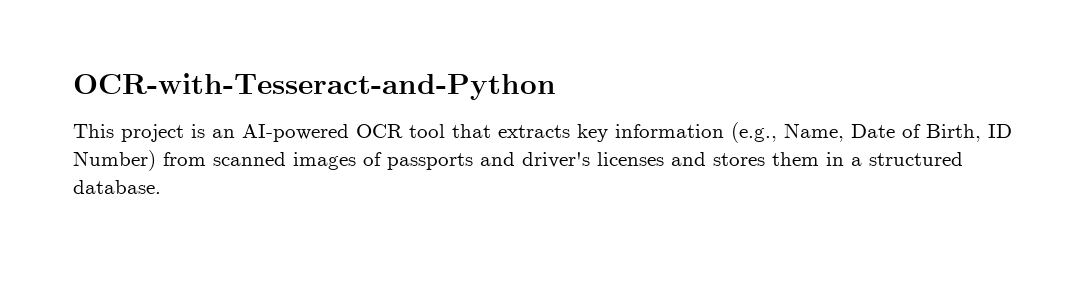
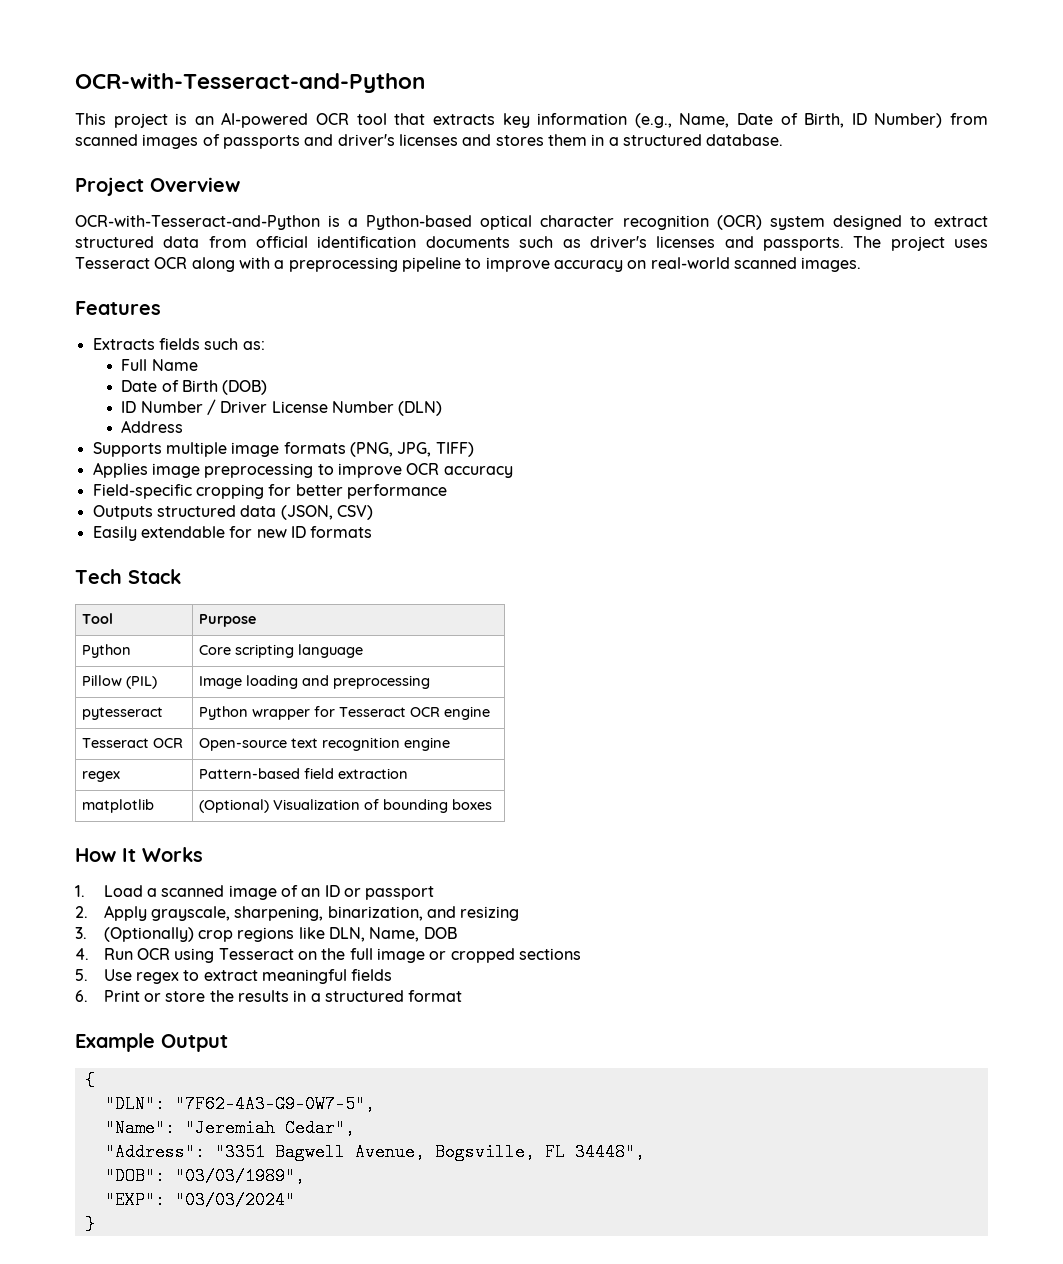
+ Project Overview
+ OCR-with-Tesseract-and-Python is a Python-based optical character recognition (OCR) system designed to extract structured data from official identification documents such as driver's licenses and passports. The project uses Tesseract OCR along with a preprocessing pipeline to improve accuracy on real-world scanned images.
+ Features
+ Extracts fields such as:
+ Full Name
+ Date of Birth (DOB)
+ ID Number / Driver License Number (DLN)
+ Address
+ Supports multiple image formats (PNG, JPG, TIFF)
+ Applies image preprocessing to improve OCR accuracy
+ Field-specific cropping for better performance
+ Outputs structured data (JSON, CSV)
+ Easily extendable for new ID formats
+ Tech Stack
+ Tool | Purpose
+ Python | Core scripting language
+ Pillow (PIL) | Image loading and preprocessing
+ pytesseract | Python wrapper for Tesseract OCR engine
+ Tesseract OCR | Open-source text recognition engine
+ regex | Pattern-based field extraction
+ matplotlib | (Optional) Visualization of bounding boxes
+ How It Works
+ 1. Load a scanned image of an ID or passport
+ 2. Apply grayscale, sharpening, binarization, and resizing
+ 3. (Optionally) crop regions like DLN, Name, DOB
+ 4. Run OCR using Tesseract on the full image or cropped sections
+ 5. Use regex to extract meaningful fields
+ 6. Print or store the results in a structured format
+ Example Output
+ {
+ "DLN": "7F62-4A3-G9-0W7-5",
+ "Name": "Jeremiah Cedar",
+ "Address": "3351 Bagwell Avenue, Bogsville, FL 34448",
+ "DOB": "03/03/1989",
+ "EXP": "03/03/2024"
+ }

